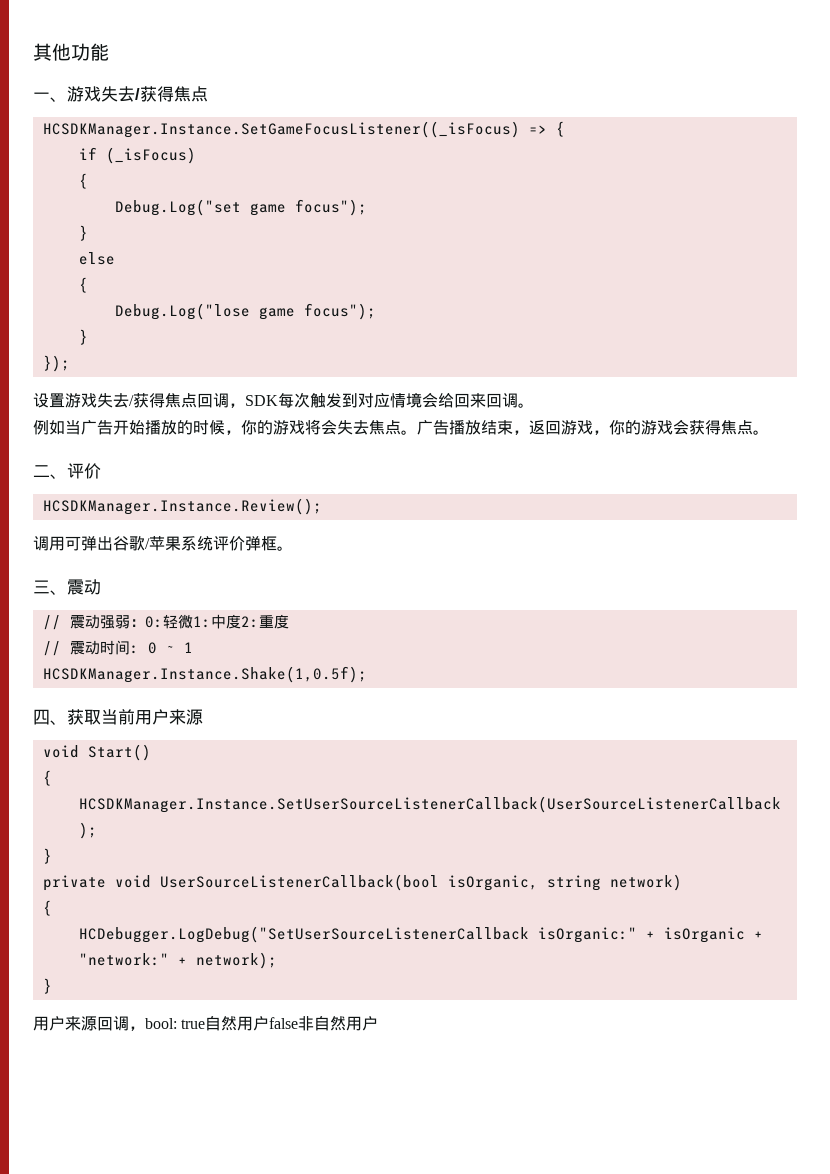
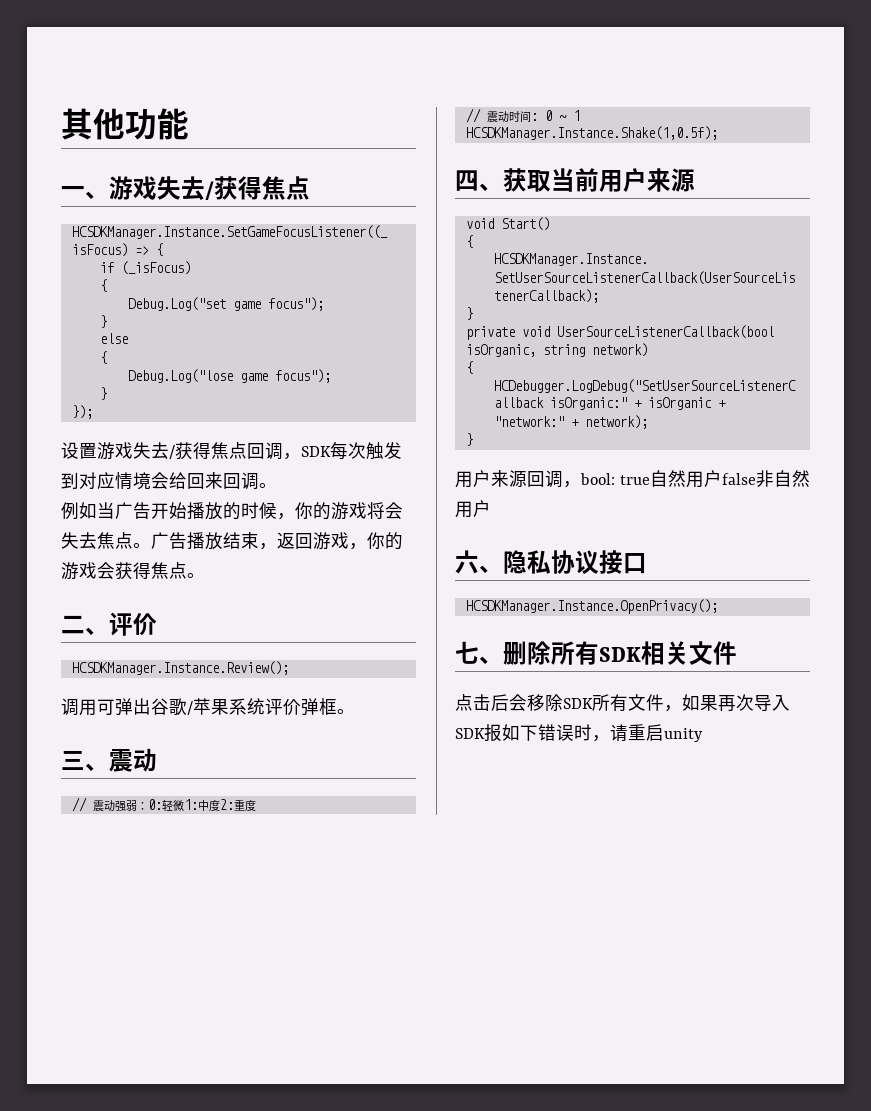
+ 六、隐私协议接口
+ HCSDKManager.Instance.OpenPrivacy();
+ 七、删除所有SDK相关文件
+ 点击后会移除SDK所有文件，如果再次导入SDK报如下错误时，请重启unity

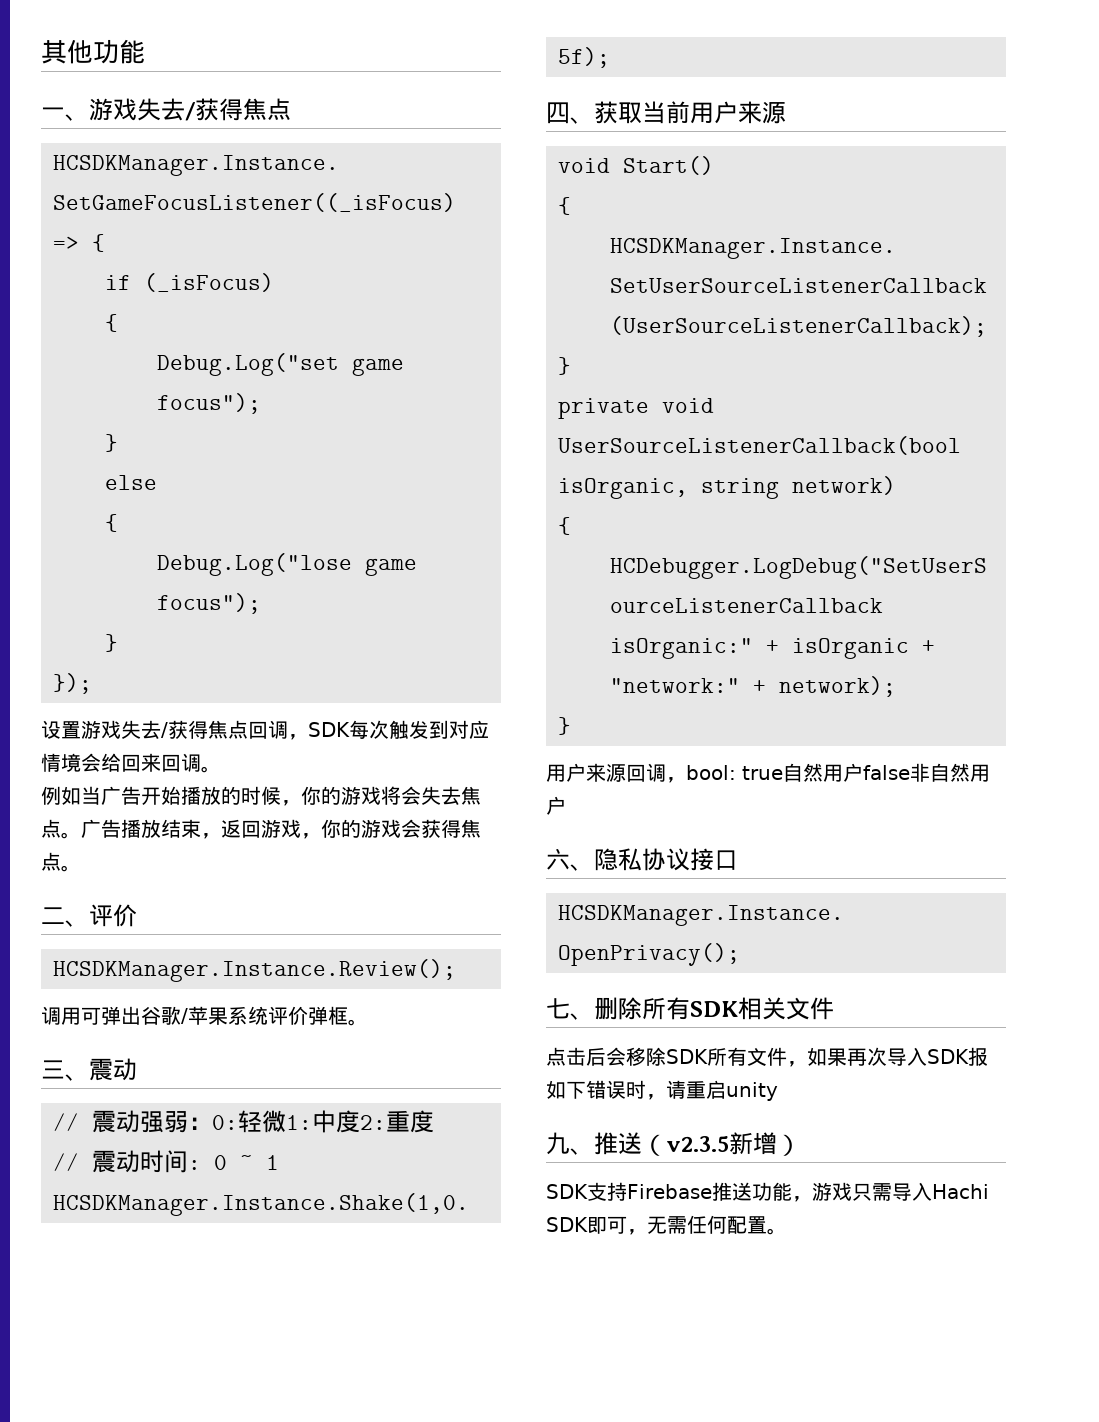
+ 九、推送（v2.3.5新增）
+ SDK支持Firebase推送功能，游戏只需导入Hachi SDK即可，无需任何配置。

